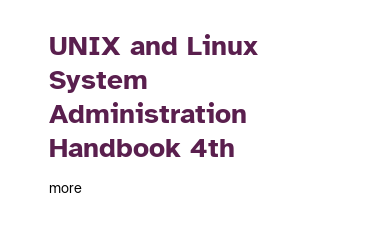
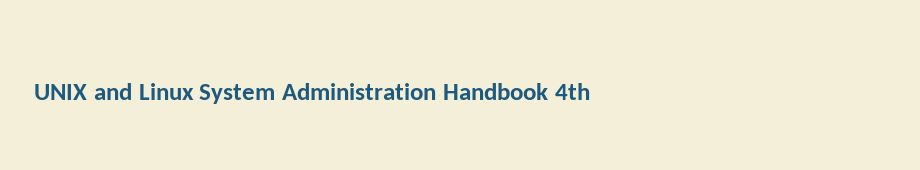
- more

